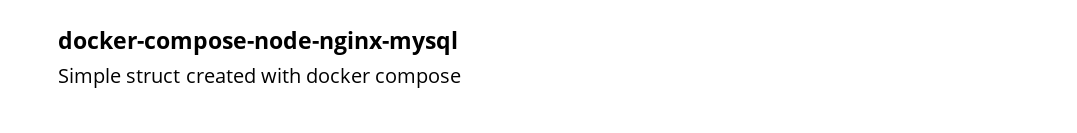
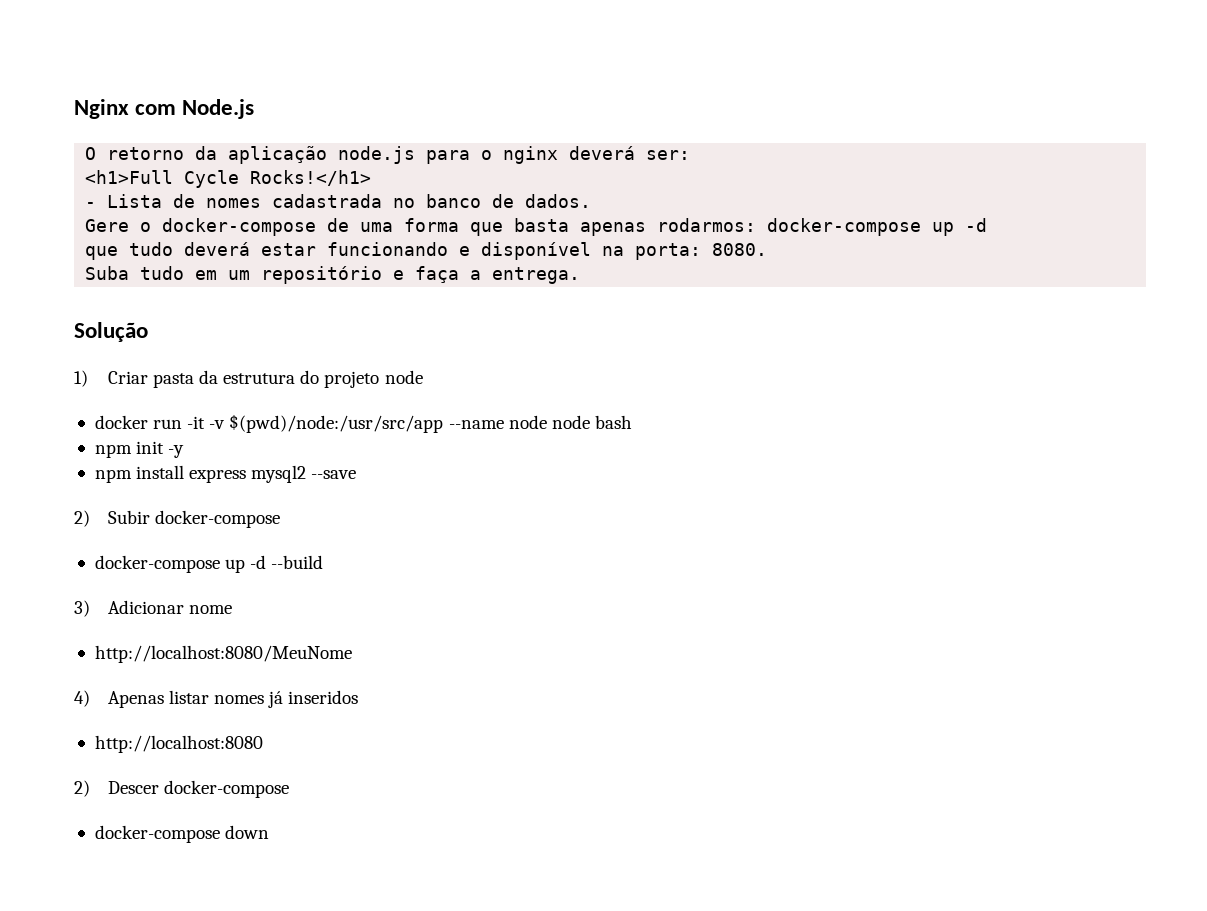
- docker-compose-node-nginx-mysql
- Simple struct created with docker compose
+ Nginx com Node.js
+ O retorno da aplicação node.js para o nginx deverá ser:
+ <h1>Full Cycle Rocks!</h1>
+ - Lista de nomes cadastrada no banco de dados.
+ Gere o docker-compose de uma forma que basta apenas rodarmos: docker-compose up -d
+ que tudo deverá estar funcionando e disponível na porta: 8080.
+ Suba tudo em um repositório e faça a entrega.
+ Solução
+ 1) Criar pasta da estrutura do projeto node
+ docker run -it -v $(pwd)/node:/usr/src/app --name node node bash
+ npm init -y
+ npm install express mysql2 --save
+ 2) Subir docker-compose
+ docker-compose up -d --build
+ 3) Adicionar nome
+ http://localhost:8080/MeuNome
+ 4) Apenas listar nomes já inseridos
+ http://localhost:8080
+ 2) Descer docker-compose
+ docker-compose down

